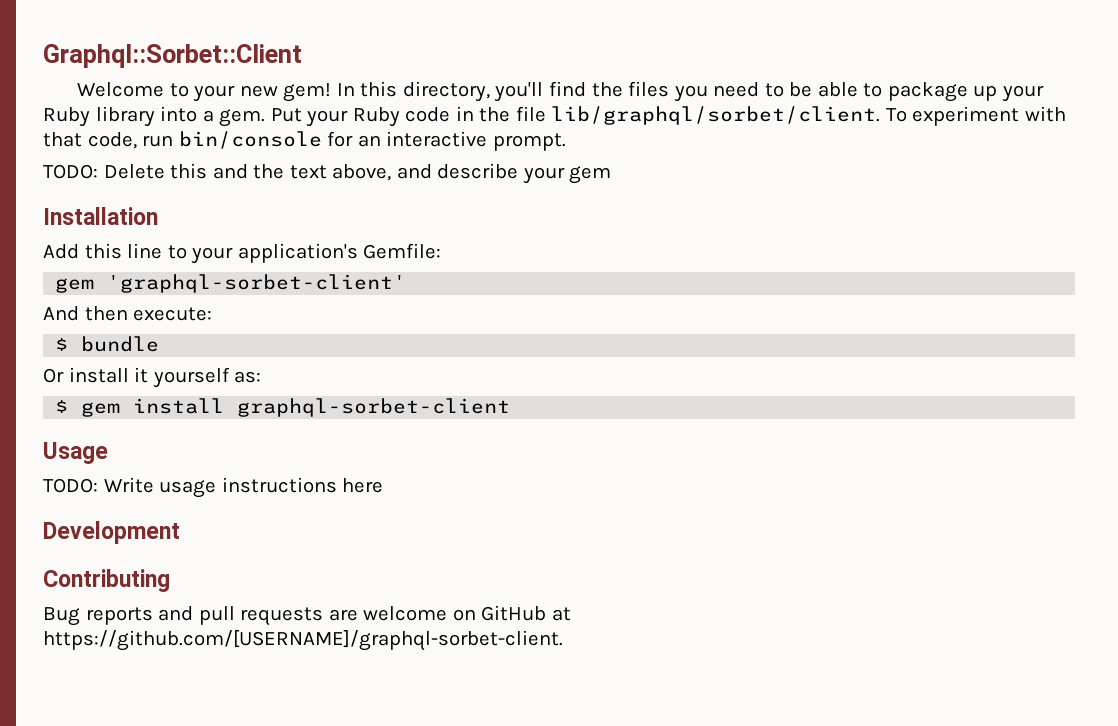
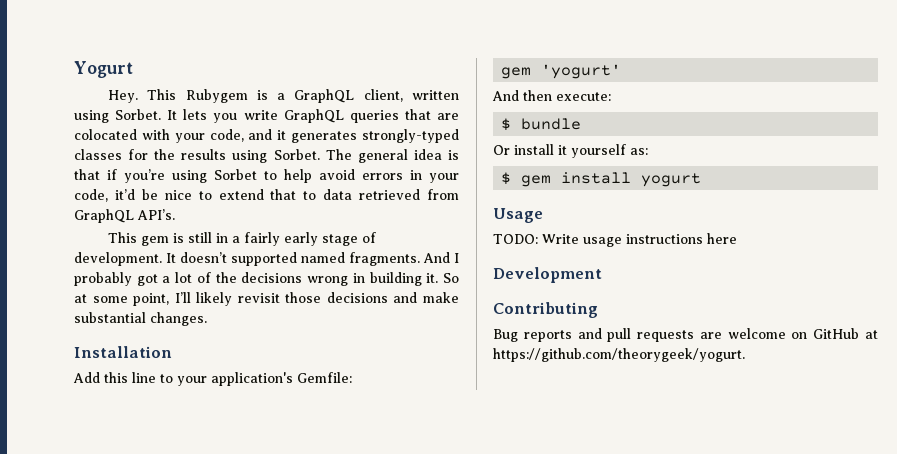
- Graphql::Sorbet::Client
- Welcome to your new gem! In this directory, you'll find the files you need to be able to package up your Ruby library into a gem. Put your Ruby code in the file lib/graphql/sorbet/client. To experiment with that code, run bin/console for an interactive prompt.
- TODO: Delete this and the text above, and describe your gem
+ Yogurt
+ Hey. This Rubygem is a GraphQL client, written using Sorbet. It lets you write GraphQL queries that are colocated with your code, and it generates strongly-typed classes for the results using Sorbet. The general idea is that if you’re using Sorbet to help avoid errors in your code, it’d be nice to extend that to data retrieved from GraphQL API’s.
+ This gem is still in a fairly early stage of development. It doesn’t supported named fragments. And I probably got a lot of the decisions wrong in building it. So at some point, I’ll likely revisit those decisions and make substantial changes.
- gem 'graphql-sorbet-client'
+ gem 'yogurt'
- $ gem install graphql-sorbet-client
+ $ gem install yogurt
- Bug reports and pull requests are welcome on GitHub at https://github.com/[USERNAME]/graphql-sorbet-client.
+ Bug reports and pull requests are welcome on GitHub at https://github.com/theorygeek/yogurt.

